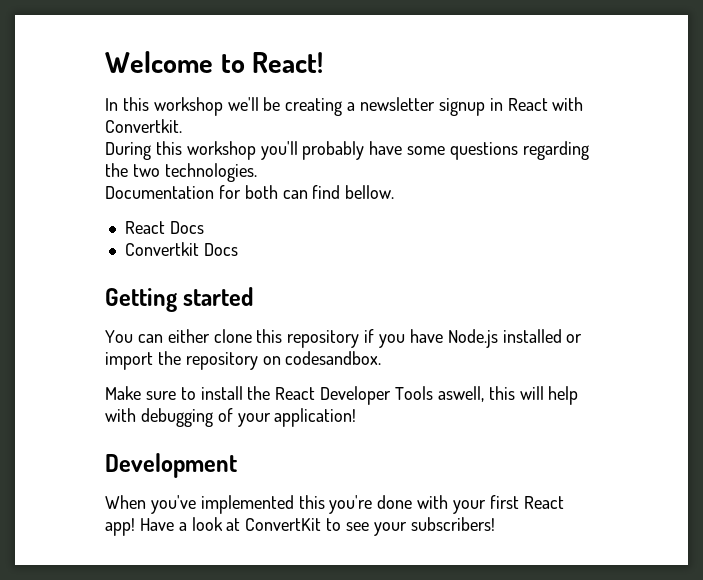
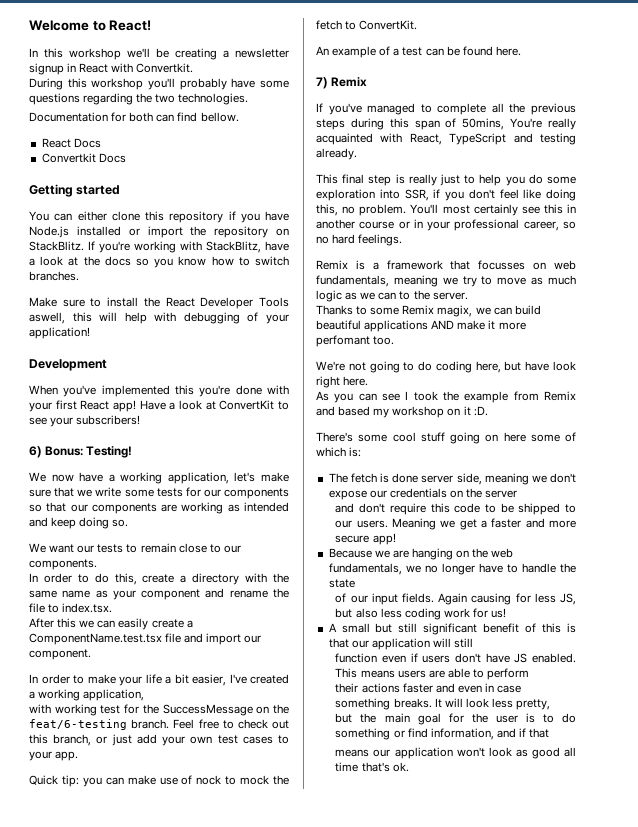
- You can either clone this repository if you have Node.js installed or import the repository on codesandbox.
+ You can either clone this repository if you have Node.js installed or import the repository on StackBlitz. If you're working with StackBlitz, have a look at the docs so you know how to switch branches.
+ 6) Bonus: Testing!
+ We now have a working application, let's make sure that we write some tests for our components so that our components are working as intended and keep doing so.
+ We want our tests to remain close to our components.
+ In order to do this, create a directory with the same name as your component and rename the file to index.tsx.
+ After this we can easily create a ComponentName.test.tsx file and import our component.
+ In order to make your life a bit easier, I've created a working application,
+ with working test for the SuccessMessage on the feat/6-testing branch. Feel free to check out this branch, or just add your own test cases to your app.
+ Quick tip: you can make use of nock to mock the fetch to ConvertKit.
+ An example of a test can be found here.
+ 7) Remix
+ If you've managed to complete all the previous steps during this span of 50mins, You're really acquainted with React, TypeScript and testing already.
+ This final step is really just to help you do some exploration into SSR, if you don't feel like doing this, no problem. You'll most certainly see this in another course or in your professional career, so no hard feelings.
+ Remix is a framework that focusses on web fundamentals, meaning we try to move as much logic as we can to the server.
+ Thanks to some Remix magix, we can build beautiful applications AND make it more perfomant too.
+ We're not going to do coding here, but have look right here.
+ As you can see I took the example from Remix and based my workshop on it :D.
+ There's some cool stuff going on here some of which is:
+ The fetch is done server side, meaning we don't expose our credentials on the server
+ and don't require this code to be shipped to our users. Meaning we get a faster and more secure app!
+ Because we are hanging on the web fundamentals, we no longer have to handle the state
+ of our input fields. Again causing for less JS, but also less coding work for us!
+ A small but still significant benefit of this is that our application will still
+ function even if users don't have JS enabled. This means users are able to perform
+ their actions faster and even in case something breaks. It will look less pretty,
+ but the main goal for the user is to do something or find information, and if that
+ means our application won't look as good all time that's ok.

